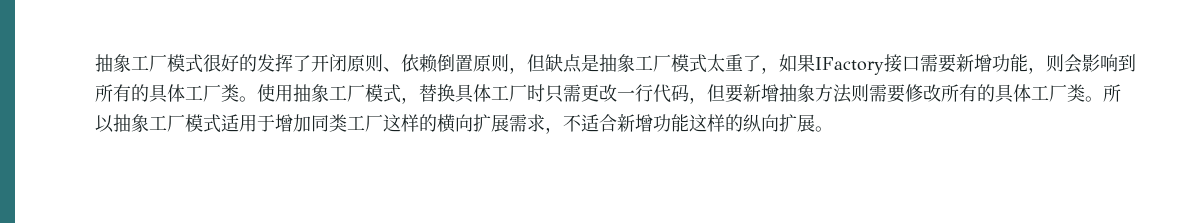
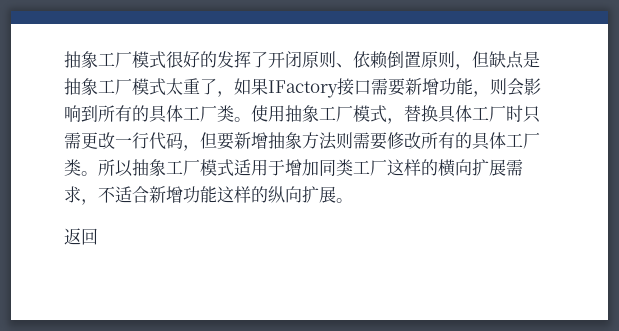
+ 返回

